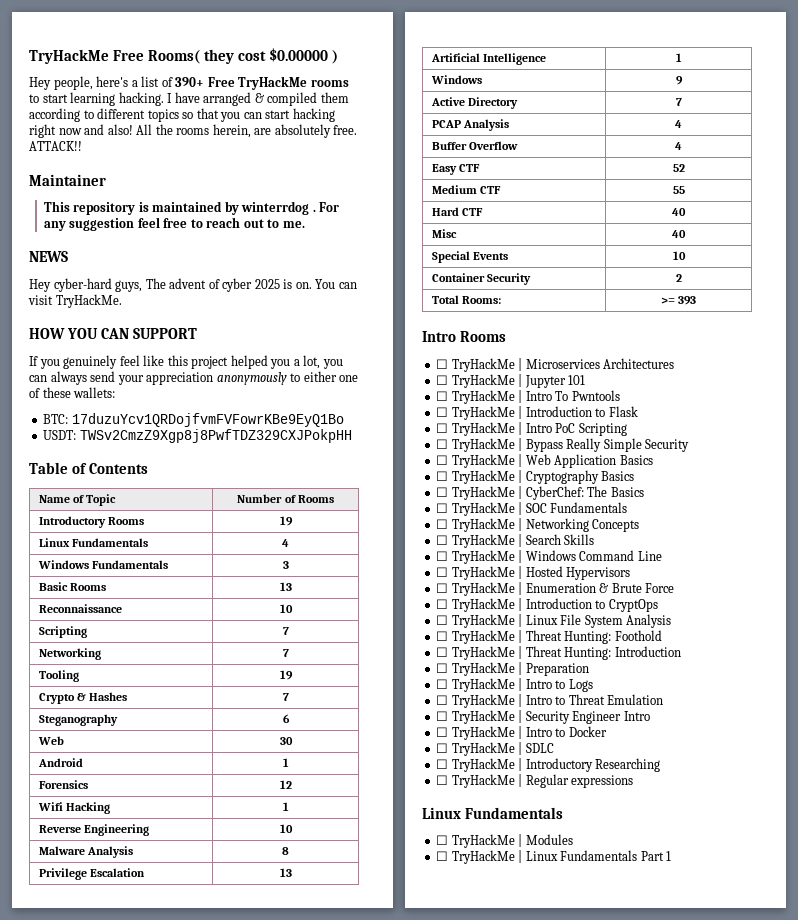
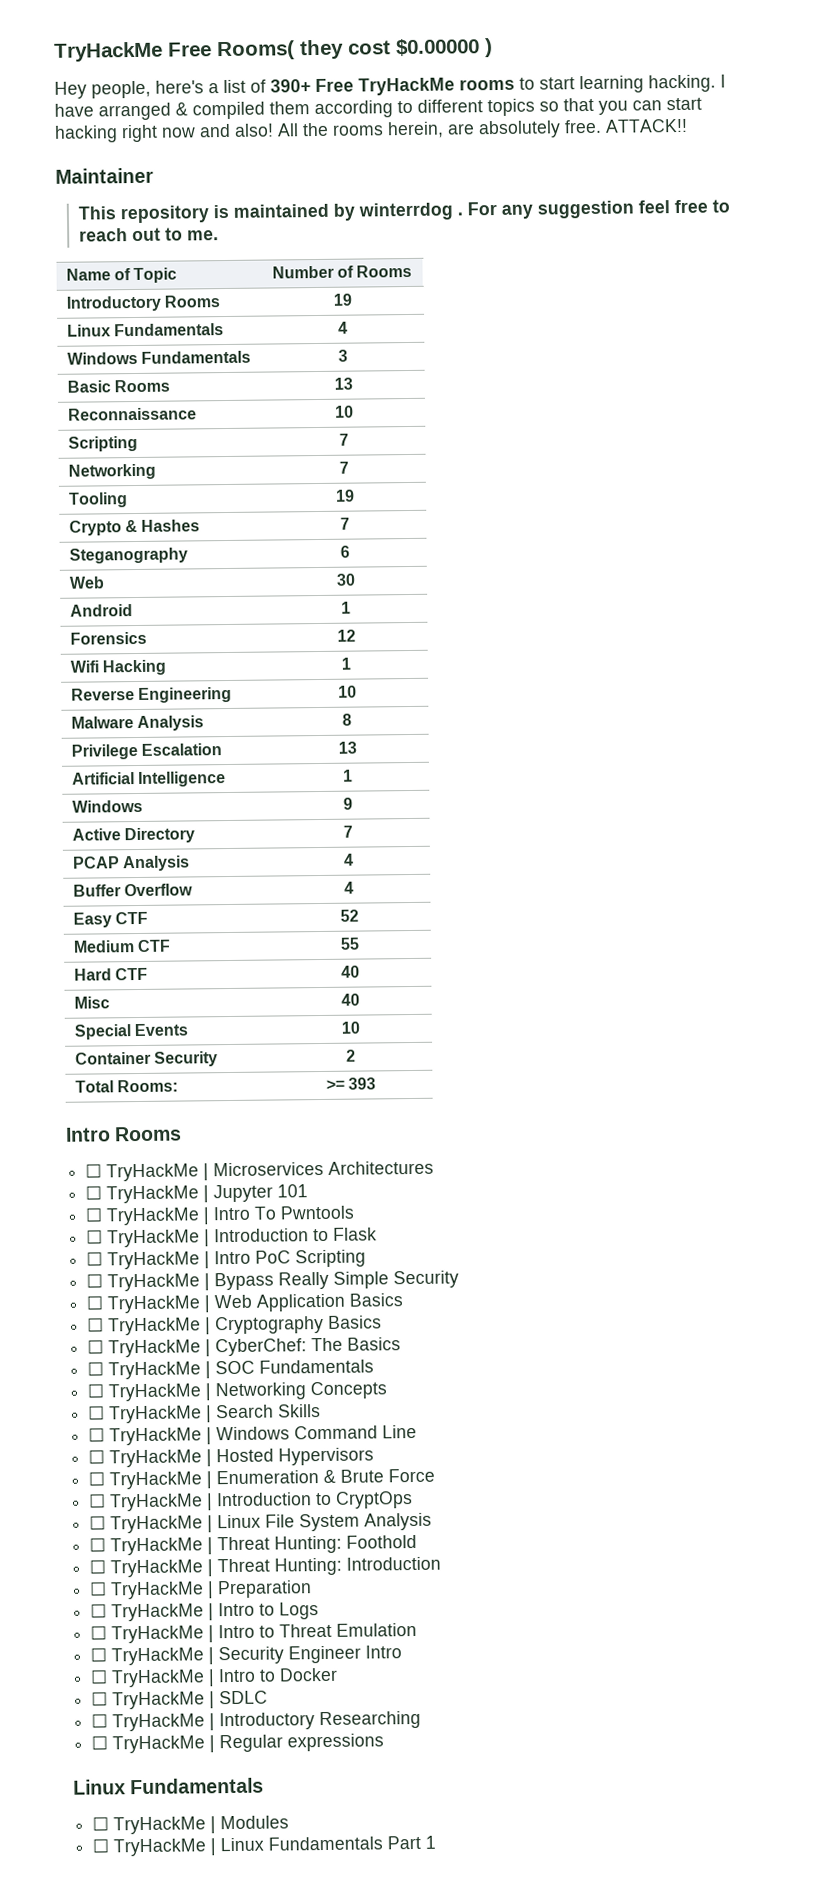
- NEWS
- Hey cyber-hard guys, The advent of cyber 2025 is on. You can visit TryHackMe.
- HOW YOU CAN SUPPORT
- If you genuinely feel like this project helped you a lot, you can always send your appreciation anonymously to either one of these wallets:
- BTC: 17duzuYcv1QRDojfvmFVFowrKBe9EyQ1Bo
- USDT: TWSv2CmzZ9Xgp8j8PwfTDZ329CXJPokpHH
- Table of Contents

